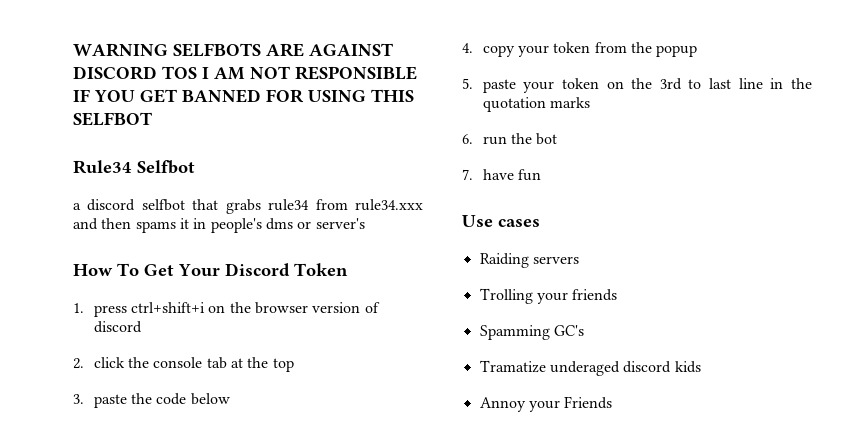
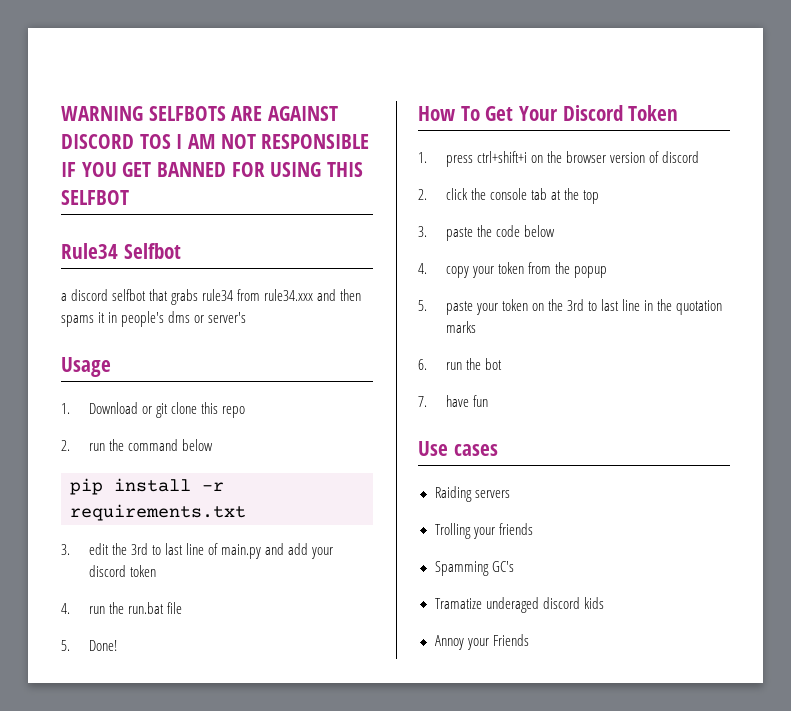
+ Usage
+ 1. Download or git clone this repo
+ 2. run the command below
+ pip install -r requirements.txt
+ 3. edit the 3rd to last line of main.py and add your discord token
+ 4. run the run.bat file
+ 5. Done!

